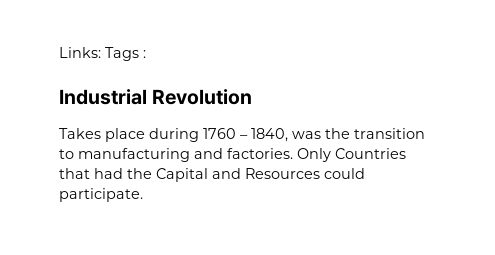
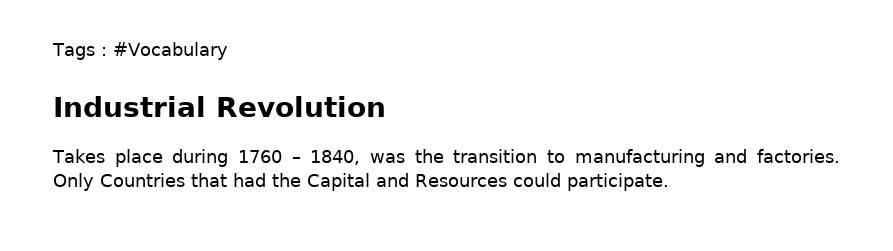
- Links: Tags :
+ Tags : #Vocabulary

